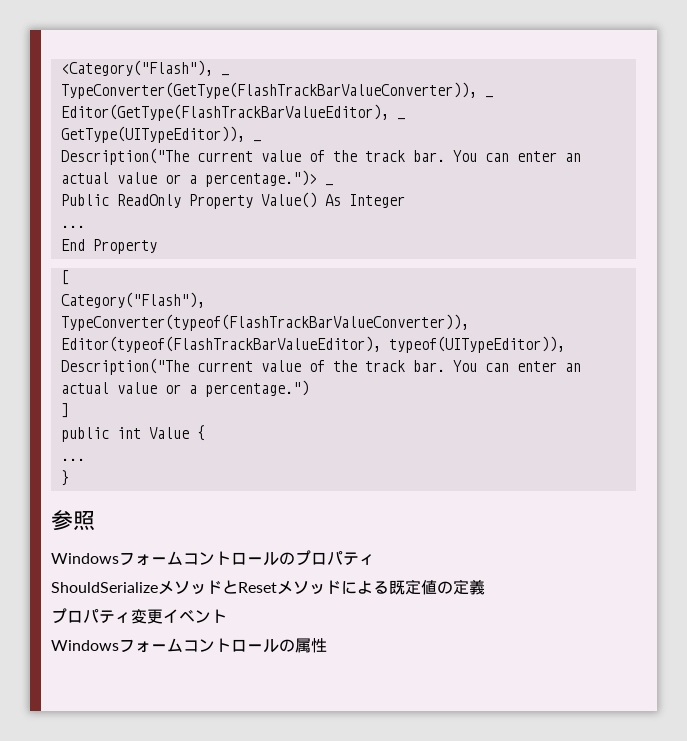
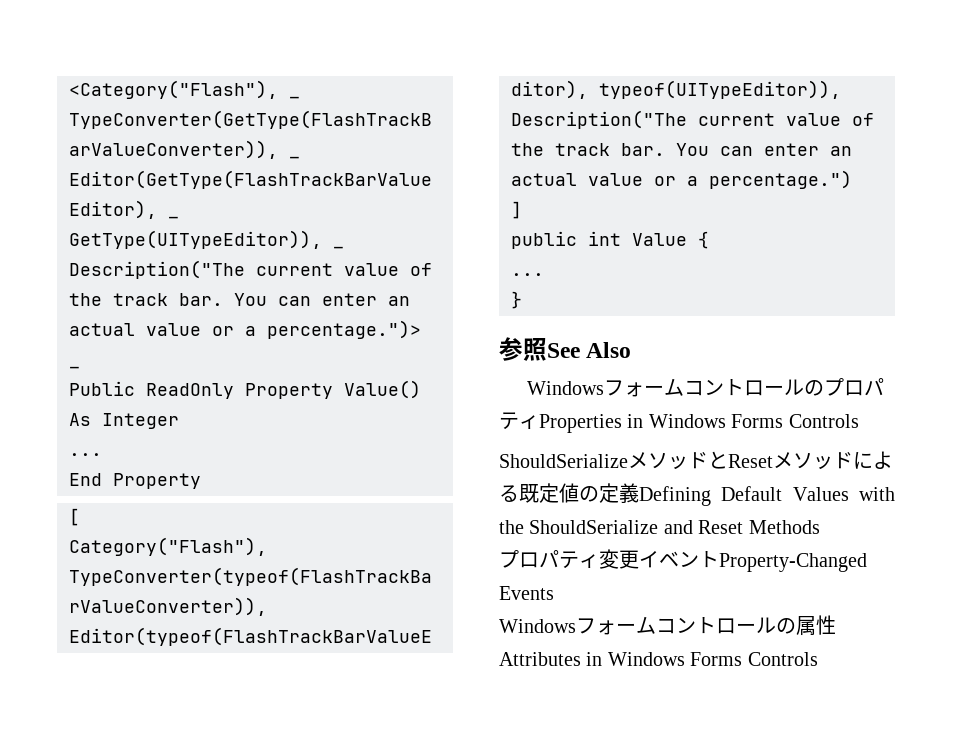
- 参照
+ 参照See Also
- Windowsフォームコントロールのプロパティ
+ WindowsフォームコントロールのプロパティProperties in Windows Forms Controls
- ShouldSerializeメソッドとResetメソッドによる既定値の定義
+ ShouldSerializeメソッドとResetメソッドによる既定値の定義Defining Default Values with the ShouldSerialize and Reset Methods
- プロパティ変更イベント
+ プロパティ変更イベントProperty-Changed Events
- Windowsフォームコントロールの属性
+ Windowsフォームコントロールの属性Attributes in Windows Forms Controls

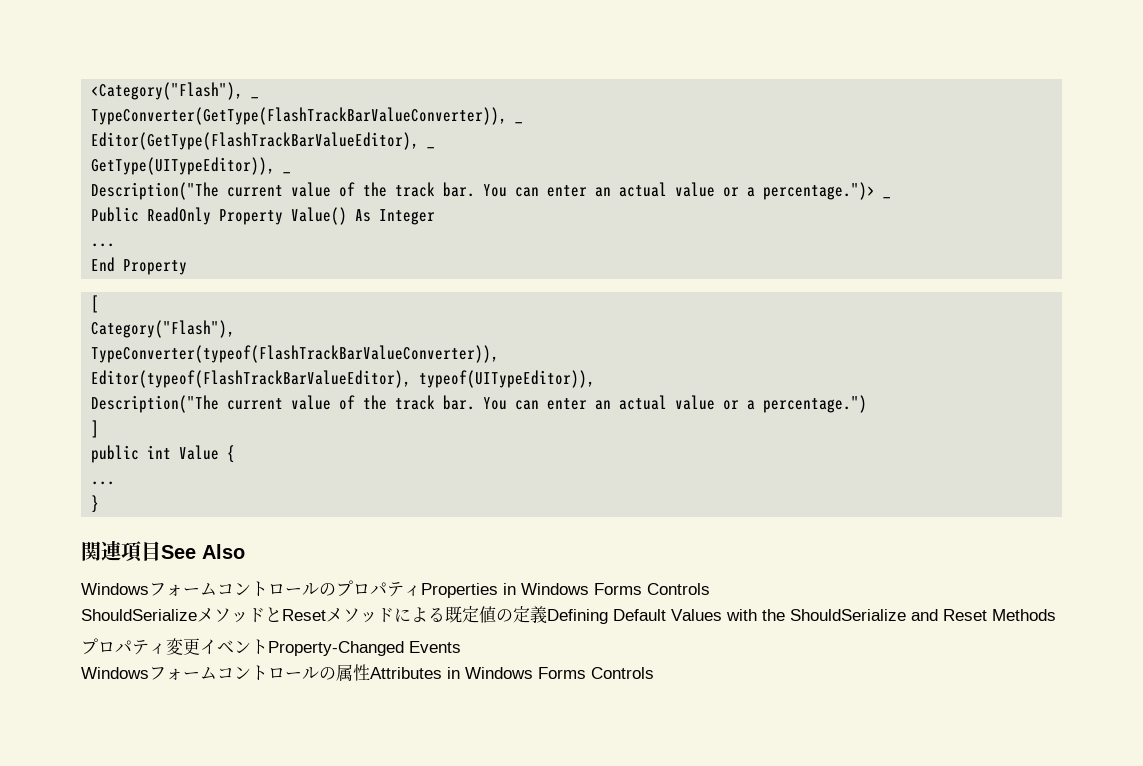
- 参照See Also
+ 関連項目See Also

